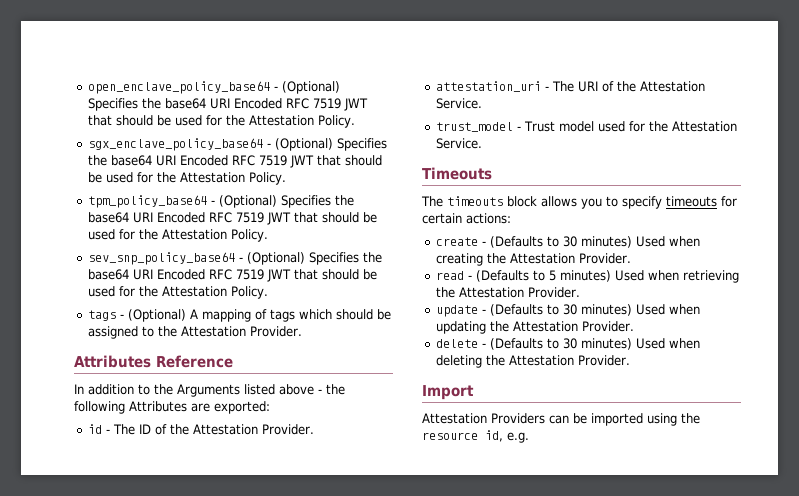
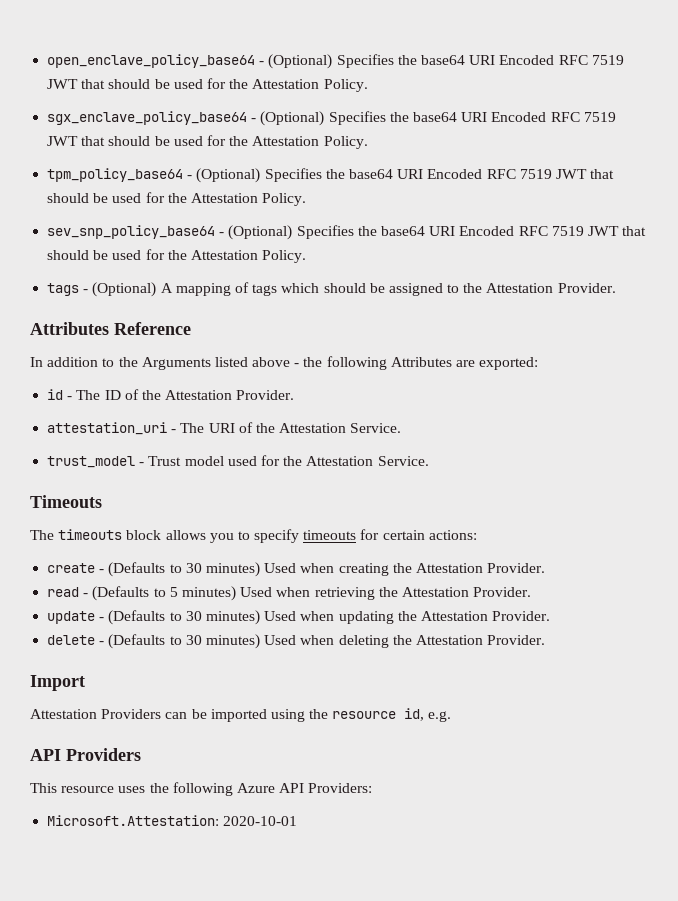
+ API Providers
+ This resource uses the following Azure API Providers:
+ Microsoft.Attestation: 2020-10-01

